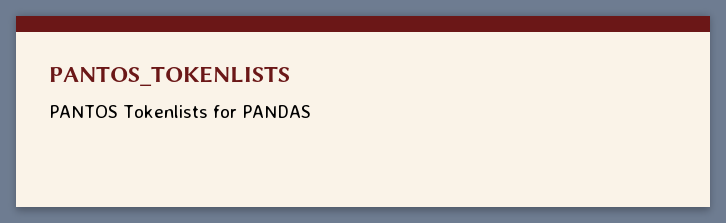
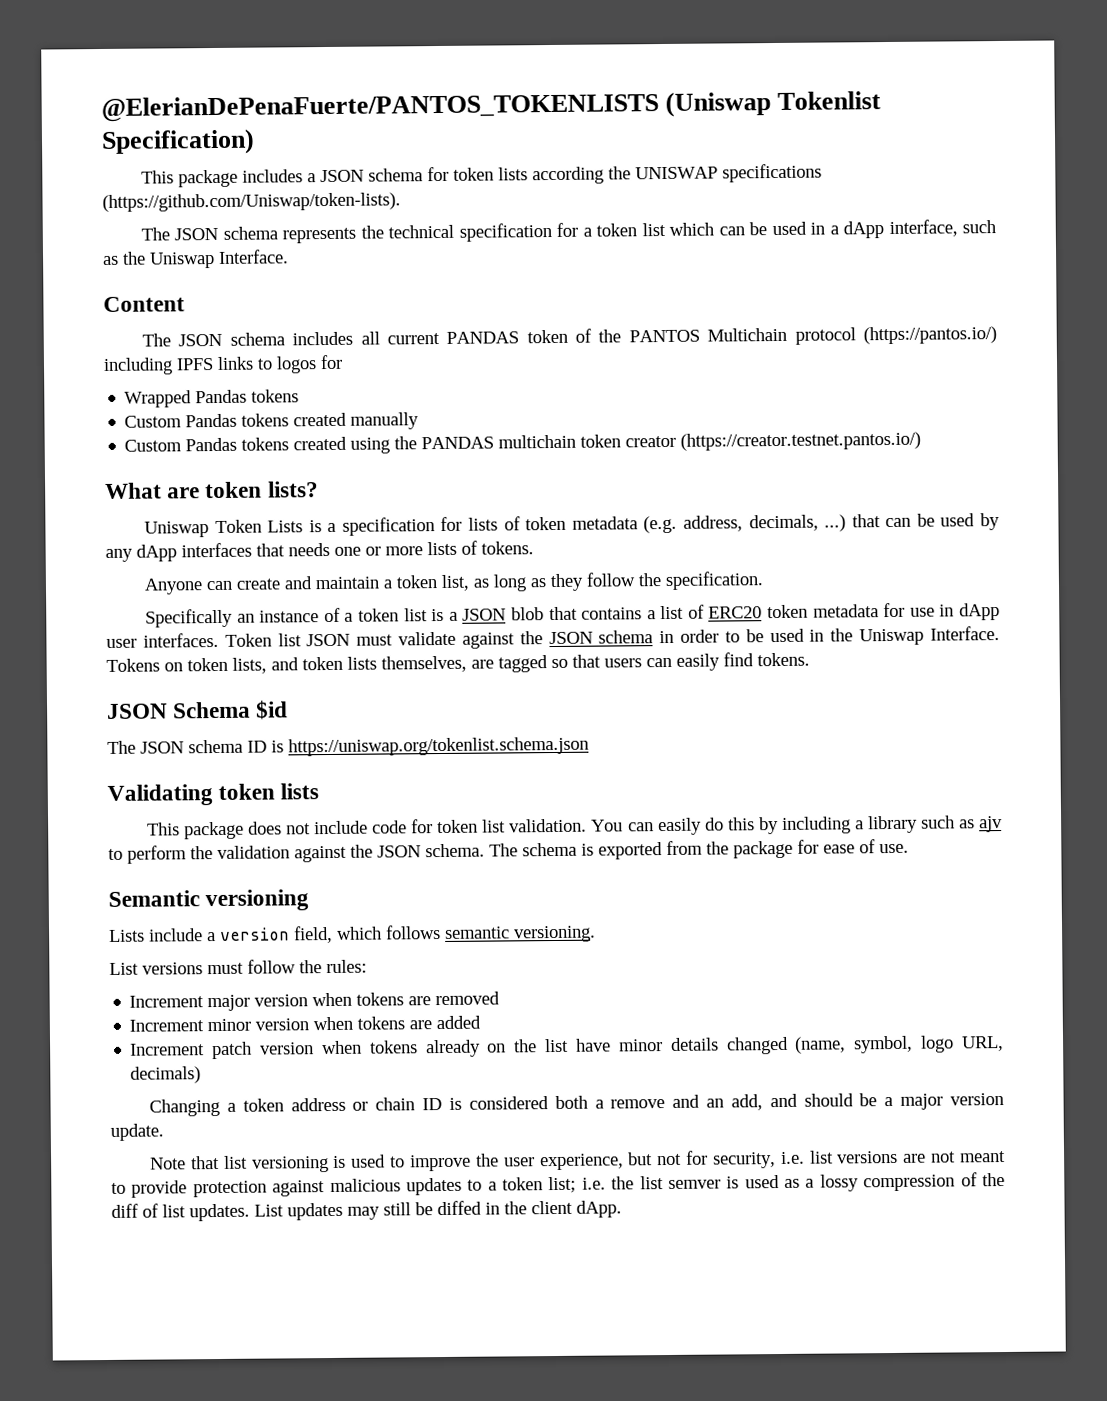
- PANTOS_TOKENLISTS
- PANTOS Tokenlists for PANDAS
+ @ElerianDePenaFuerte/PANTOS_TOKENLISTS (Uniswap Tokenlist Specification)
+ This package includes a JSON schema for token lists according the UNISWAP specifications (https://github.com/Uniswap/token-lists).
+ The JSON schema represents the technical specification for a token list which can be used in a dApp interface, such as the Uniswap Interface.
+ Content
+ The JSON schema includes all current PANDAS token of the PANTOS Multichain protocol (https://pantos.io/) including IPFS links to logos for
+ Wrapped Pandas tokens
+ Custom Pandas tokens created manually
+ Custom Pandas tokens created using the PANDAS multichain token creator (https://creator.testnet.pantos.io/)
+ What are token lists?
+ Uniswap Token Lists is a specification for lists of token metadata (e.g. address, decimals, ...) that can be used by any dApp interfaces that needs one or more lists of tokens.
+ Anyone can create and maintain a token list, as long as they follow the specification.
+ Specifically an instance of a token list is a JSON blob that contains a list of ERC20 token metadata for use in dApp user interfaces. Token list JSON must validate against the JSON schema in order to be used in the Uniswap Interface. Tokens on token lists, and token lists themselves, are tagged so that users can easily find tokens.
+ JSON Schema $id
+ The JSON schema ID is https://uniswap.org/tokenlist.schema.json
+ Validating token lists
+ This package does not include code for token list validation. You can easily do this by including a library such as ajv to perform the validation against the JSON schema. The schema is exported from the package for ease of use.
+ Semantic versioning
+ Lists include a version field, which follows semantic versioning.
+ List versions must follow the rules:
+ Increment major version when tokens are removed
+ Increment minor version when tokens are added
+ Increment patch version when tokens already on the list have minor details changed (name, symbol, logo URL, decimals)
+ Changing a token address or chain ID is considered both a remove and an add, and should be a major version update.
+ Note that list versioning is used to improve the user experience, but not for security, i.e. list versions are not meant to provide protection against malicious updates to a token list; i.e. the list semver is used as a lossy compression of the diff of list updates. List updates may still be diffed in the client dApp.

